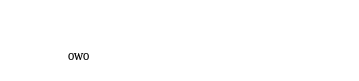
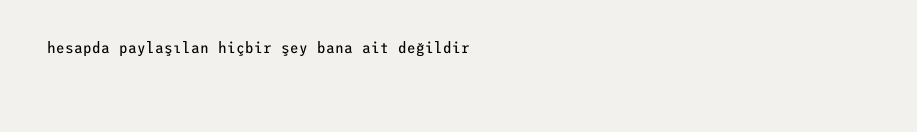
- owo
+ hesapda paylaşılan hiçbir şey bana ait değildir

